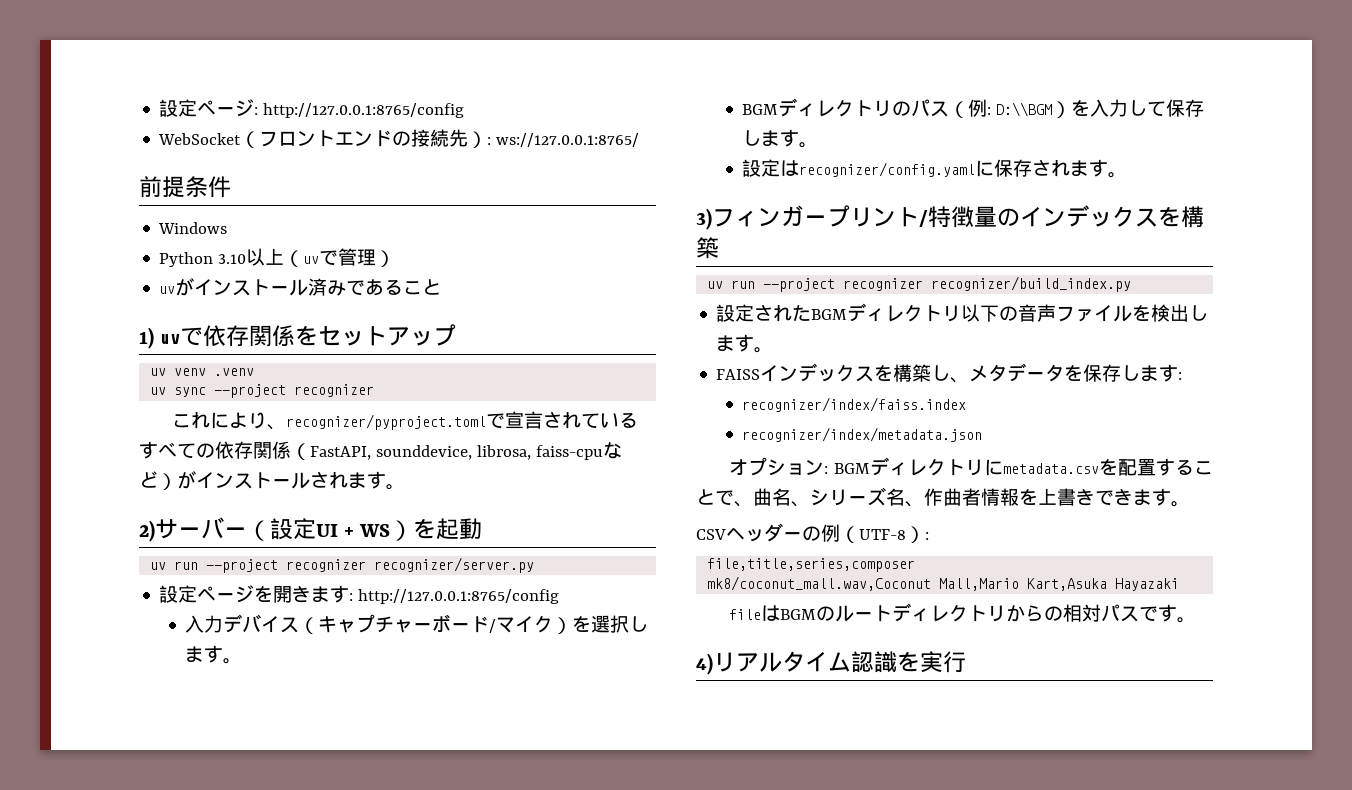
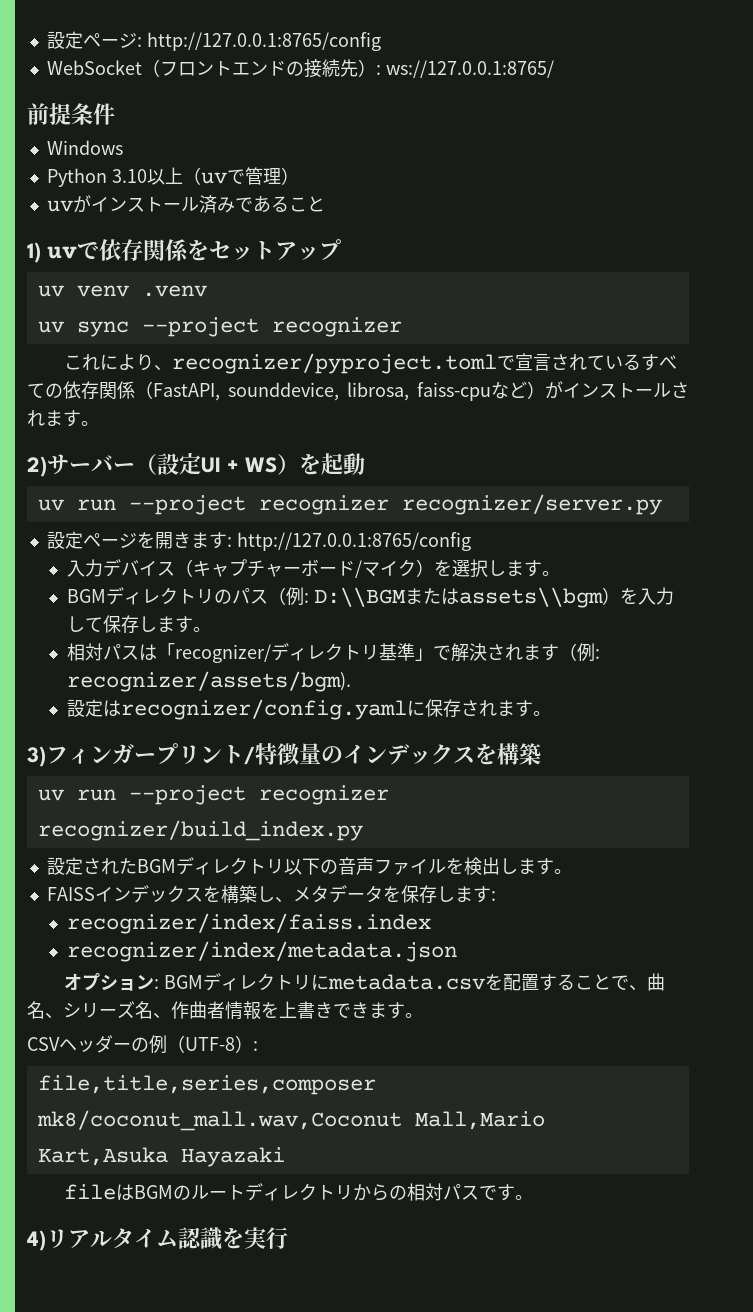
- BGMディレクトリのパス（例: D:\\BGM）を入力して保存します。
+ BGMディレクトリのパス（例: D:\\BGMまたはassets\\bgm）を入力して保存します。
+ 相対パスは「recognizer/ディレクトリ基準」で解決されます（例: recognizer/assets/bgm).

